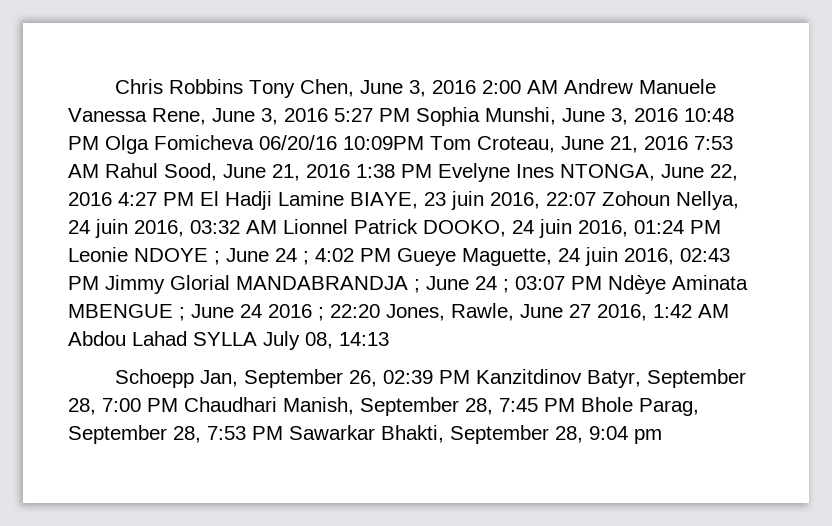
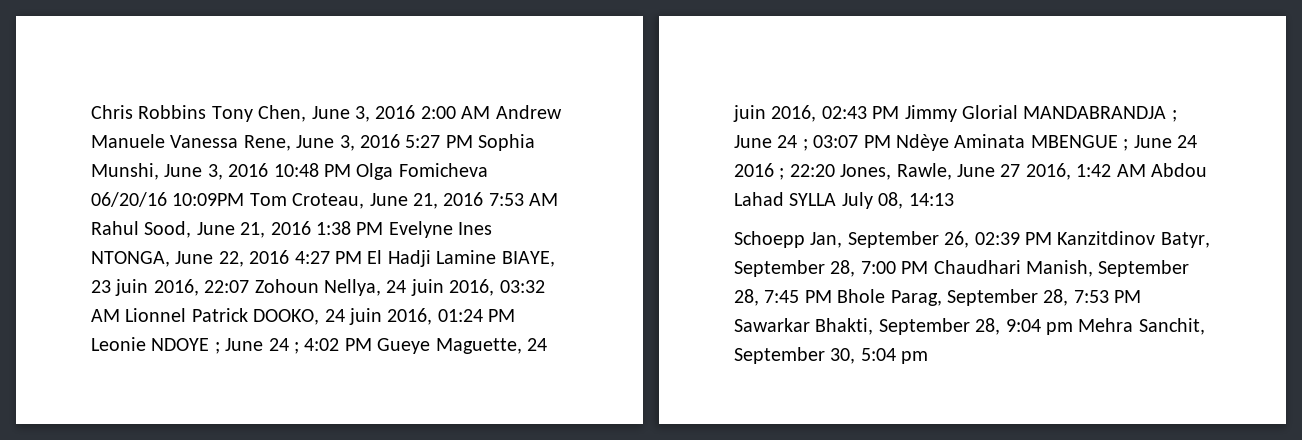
- Schoepp Jan, September 26, 02:39 PM Kanzitdinov Batyr, September 28, 7:00 PM Chaudhari Manish, September 28, 7:45 PM Bhole Parag, September 28, 7:53 PM Sawarkar Bhakti, September 28, 9:04 pm
+ Schoepp Jan, September 26, 02:39 PM Kanzitdinov Batyr, September 28, 7:00 PM Chaudhari Manish, September 28, 7:45 PM Bhole Parag, September 28, 7:53 PM Sawarkar Bhakti, September 28, 9:04 pm Mehra Sanchit, September 30, 5:04 pm

